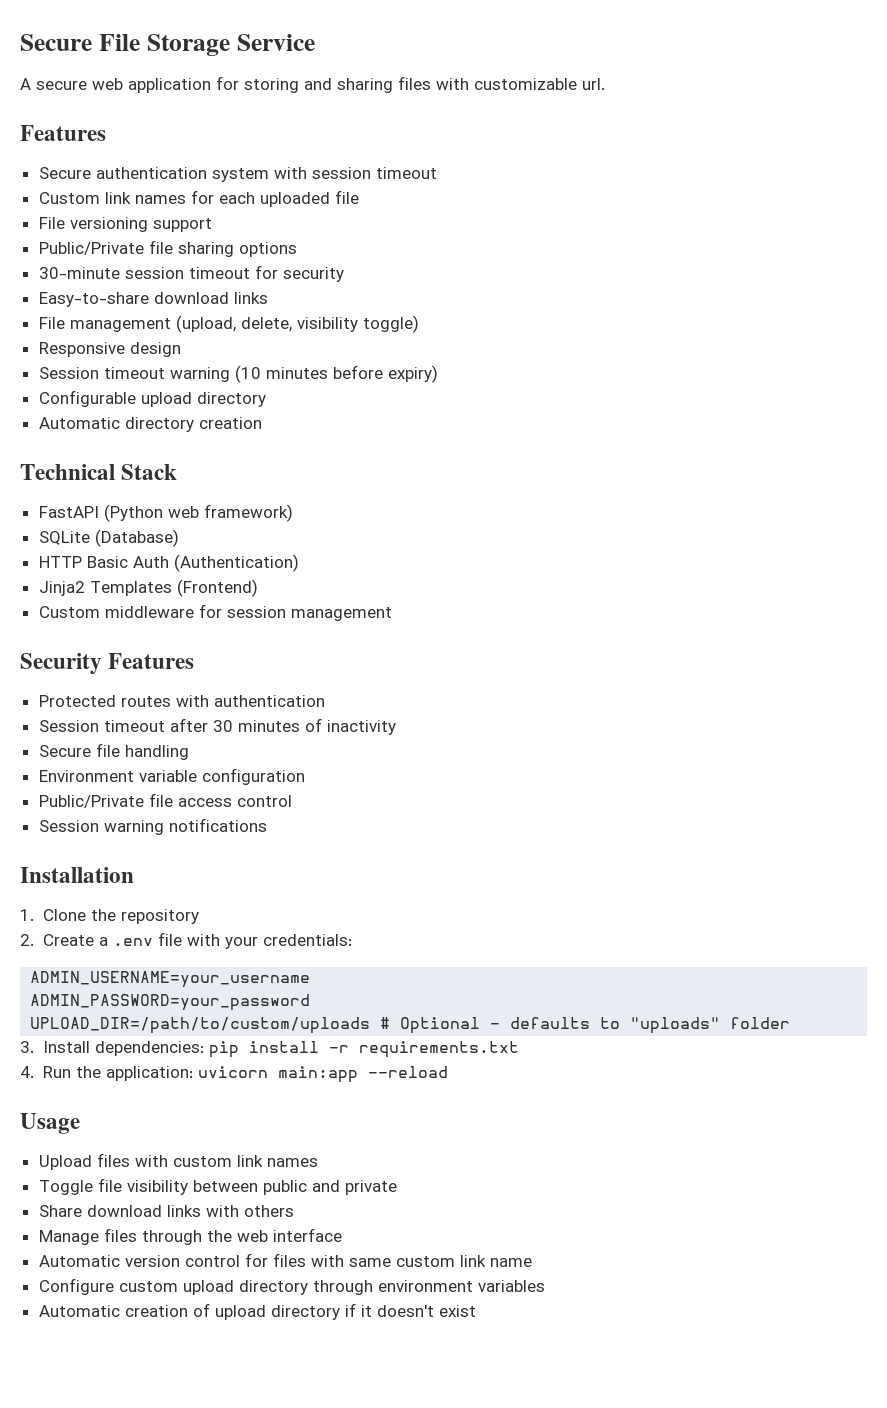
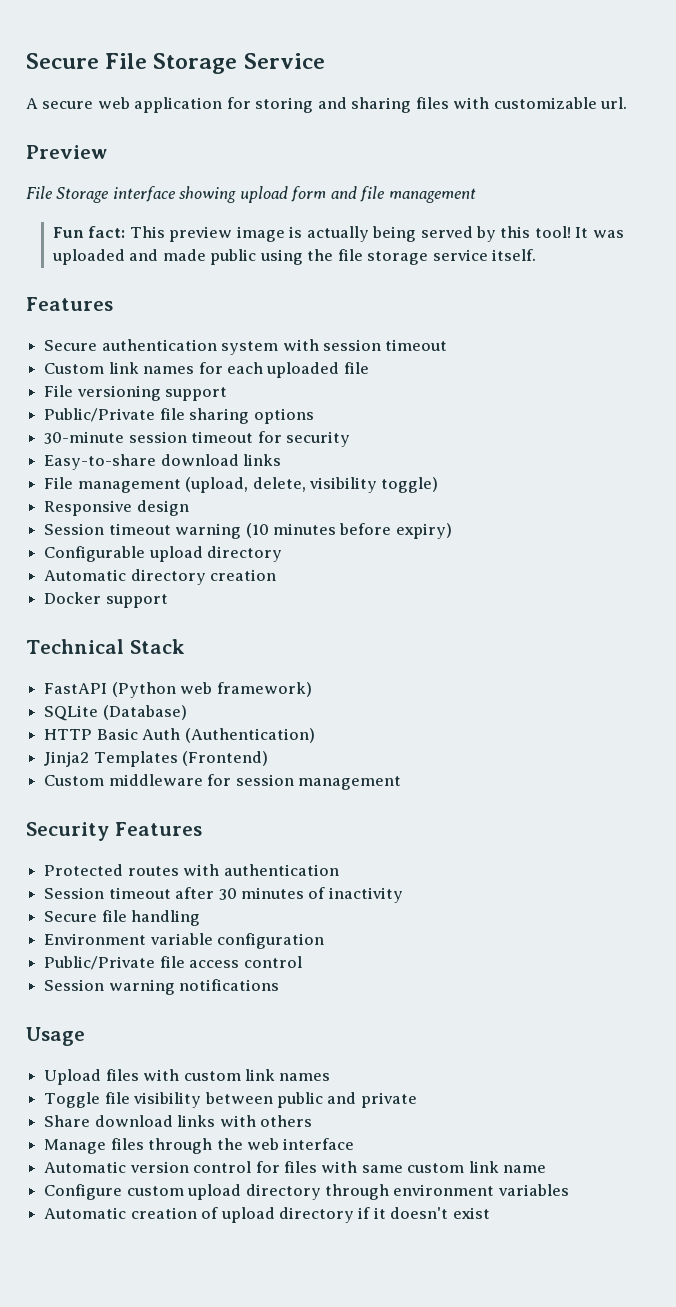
+ Preview
+ File Storage interface showing upload form and file management
+ Fun fact: This preview image is actually being served by this tool! It was uploaded and made public using the file storage service itself.
+ Docker support
- Installation
- 1. Clone the repository
- 2. Create a .env file with your credentials:
- ADMIN_USERNAME=your_username
- ADMIN_PASSWORD=your_password
- UPLOAD_DIR=/path/to/custom/uploads # Optional - defaults to "uploads" folder
- 3. Install dependencies: pip install -r requirements.txt
- 4. Run the application: uvicorn main:app --reload

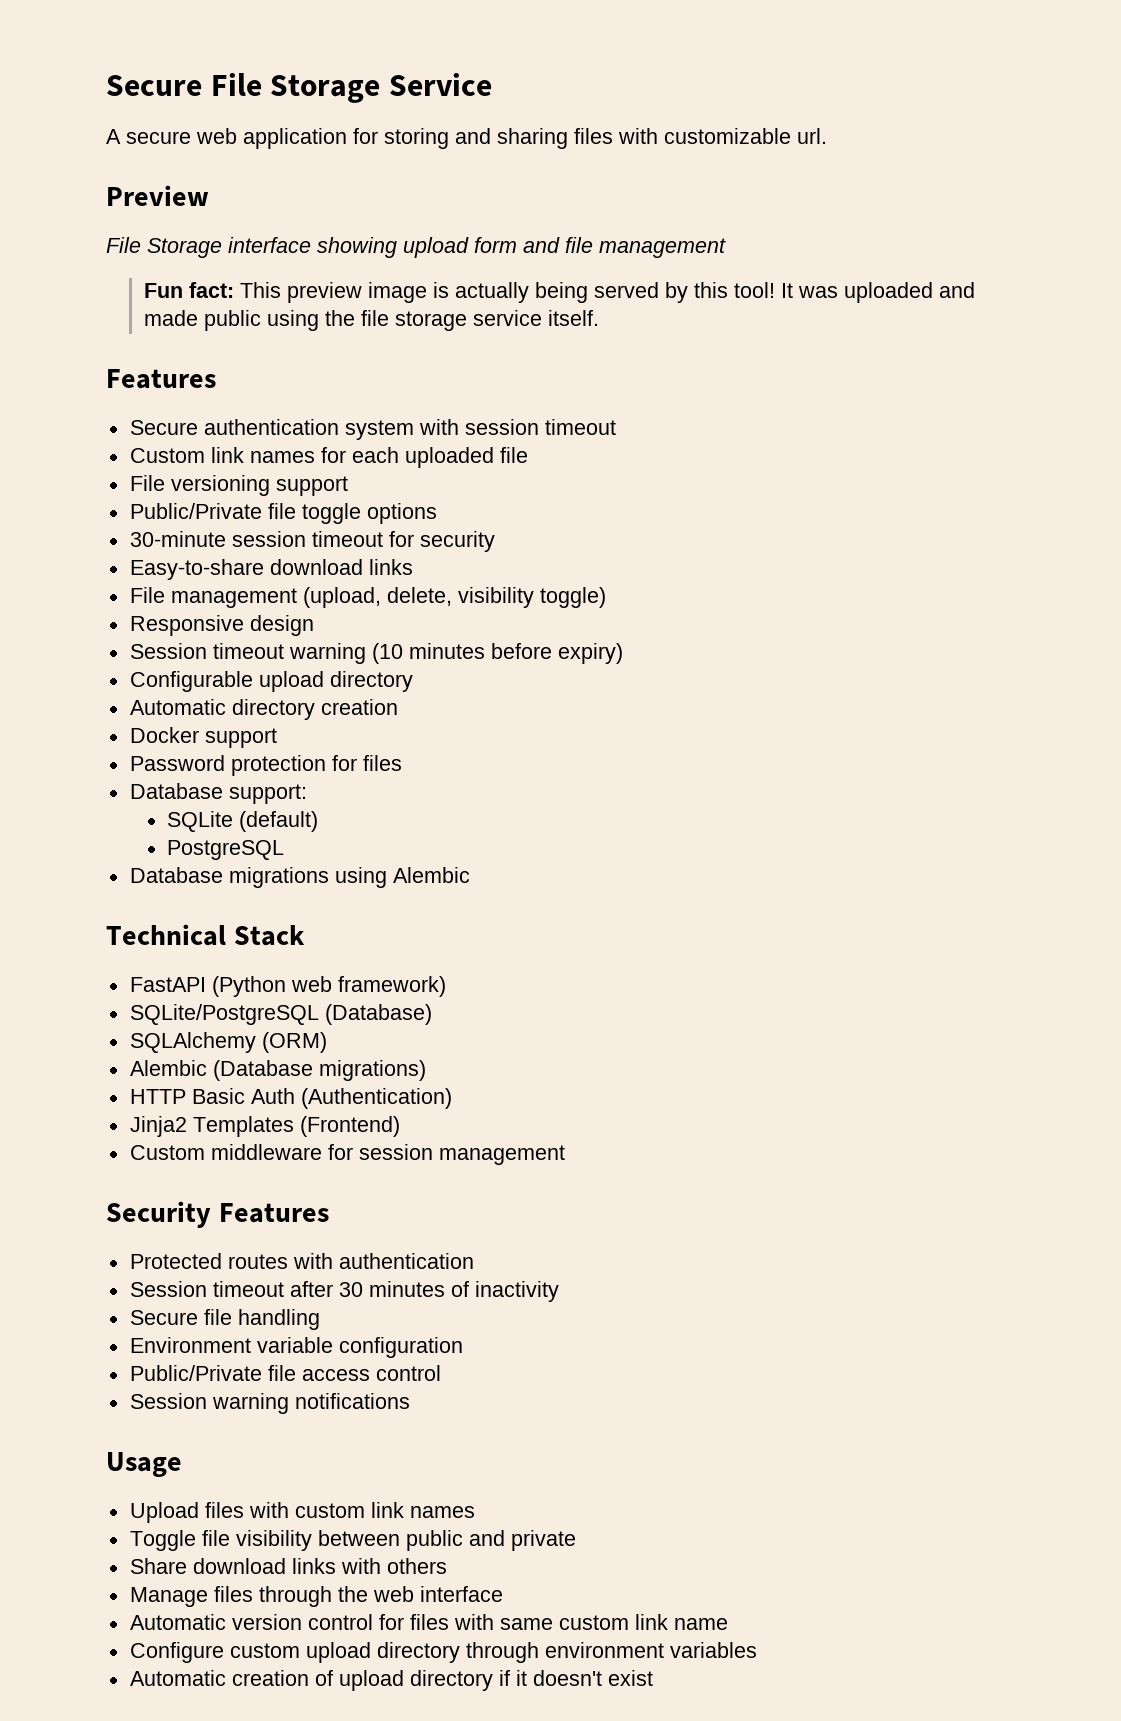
- Public/Private file sharing options
+ Public/Private file toggle options
+ Password protection for files
+ Database support:
+ SQLite (default)
+ PostgreSQL
+ Database migrations using Alembic
- SQLite (Database)
+ SQLite/PostgreSQL (Database)
+ SQLAlchemy (ORM)
+ Alembic (Database migrations)

